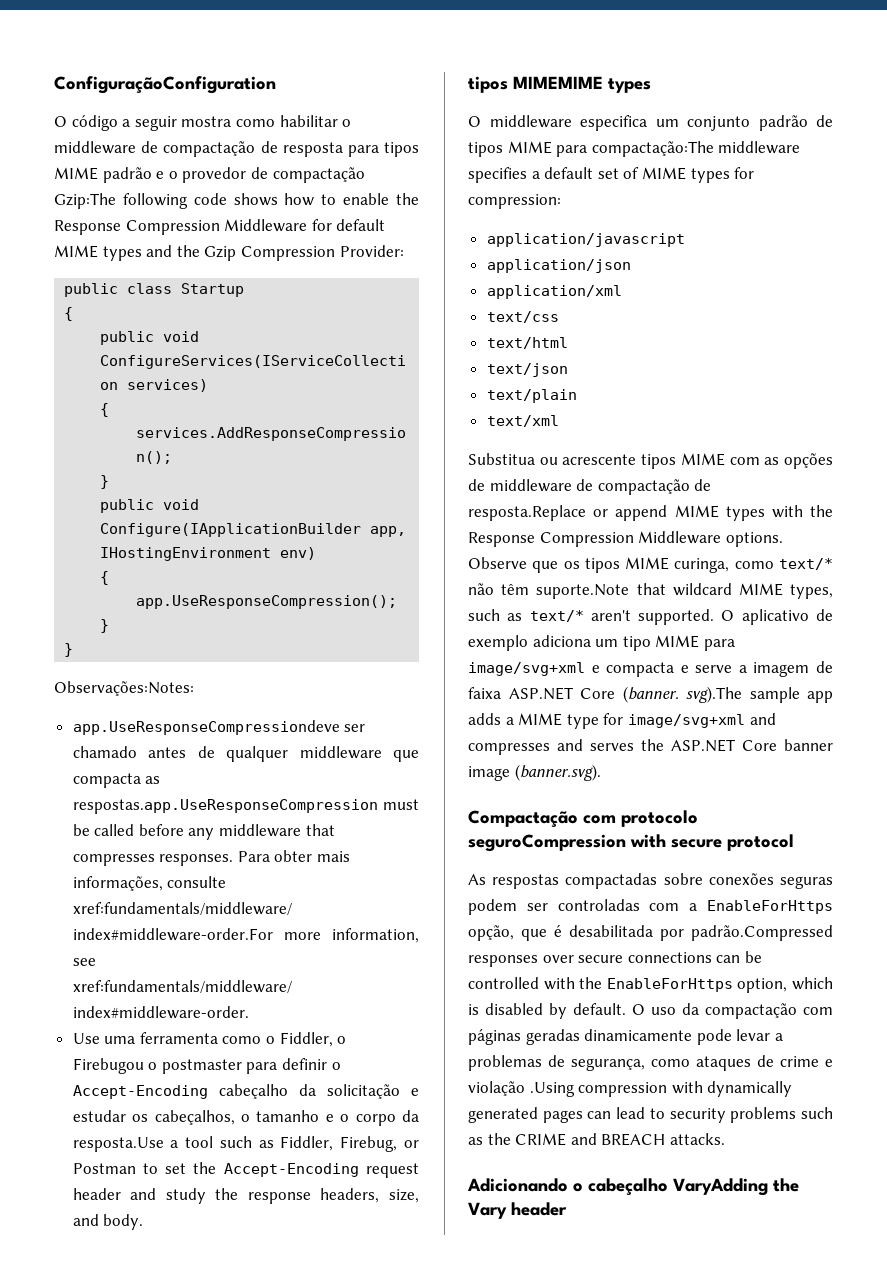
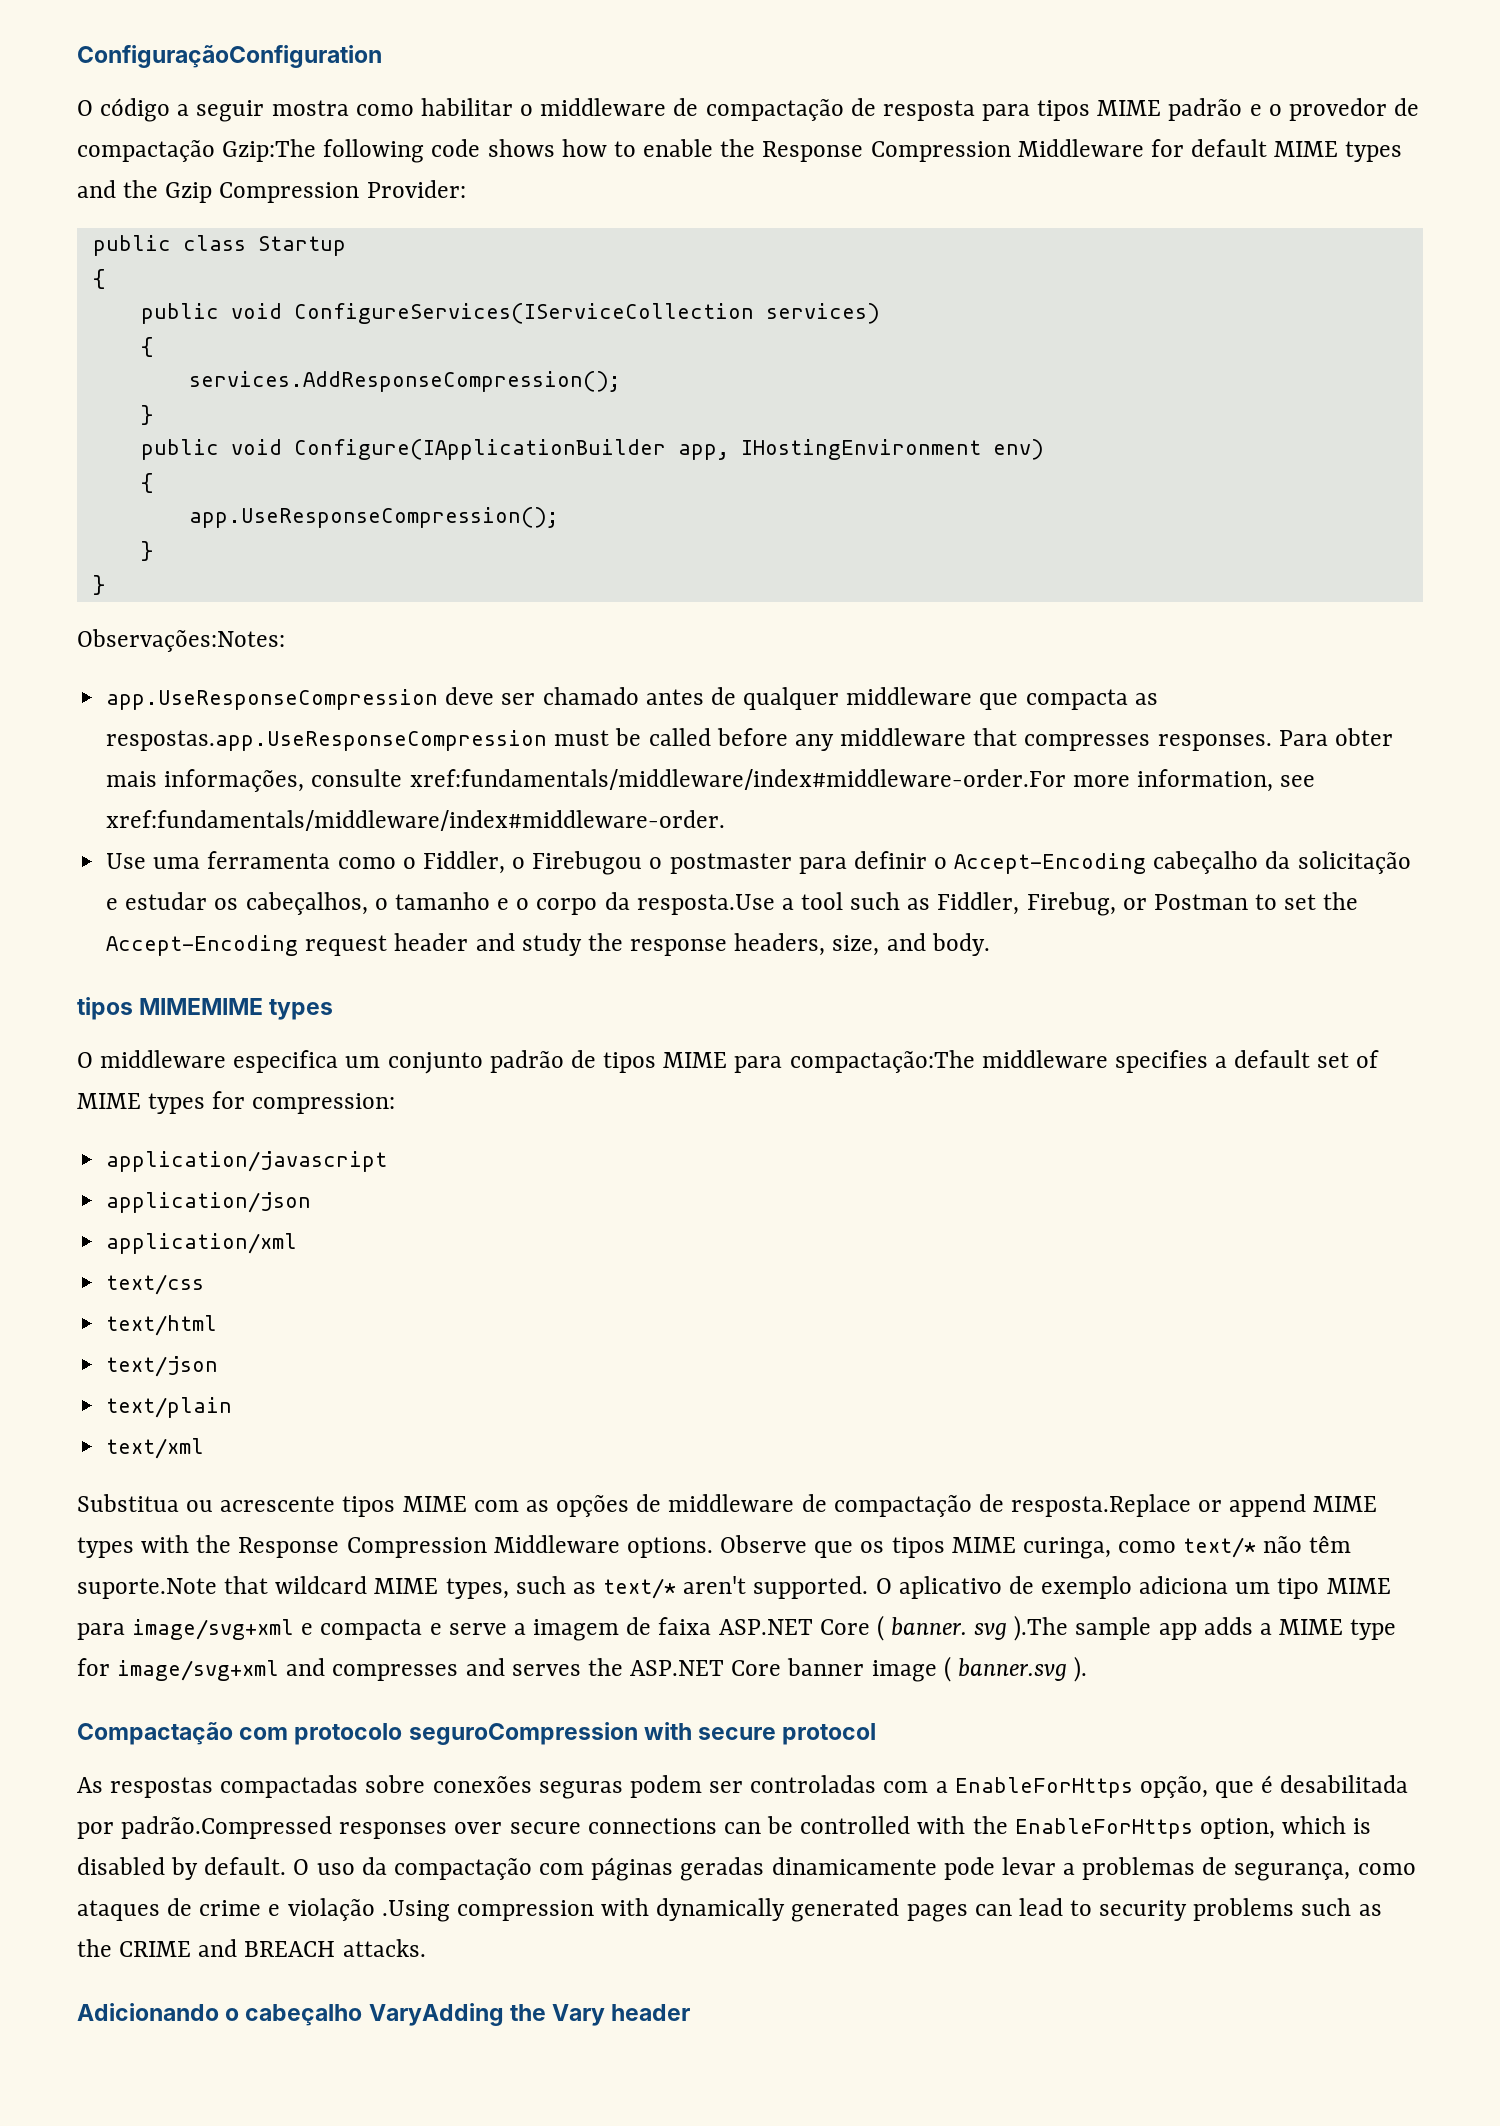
- app.UseResponseCompressiondeve ser chamado antes de qualquer middleware que compacta as respostas.app.UseResponseCompression must be called before any middleware that compresses responses.
+ app.UseResponseCompression deve ser chamado antes de qualquer middleware que compacta as respostas.app.UseResponseCompression must be called before any middleware that compresses responses.
- O aplicativo de exemplo adiciona um tipo MIME para image/svg+xml e compacta e serve a imagem de faixa ASP.NET Core (banner. svg).The sample app adds a MIME type for image/svg+xml and compresses and serves the ASP.NET Core banner image (banner.svg).
+ O aplicativo de exemplo adiciona um tipo MIME para image/svg+xml e compacta e serve a imagem de faixa ASP.NET Core ( banner. svg ).The sample app adds a MIME type for image/svg+xml and compresses and serves the ASP.NET Core banner image ( banner.svg ).

